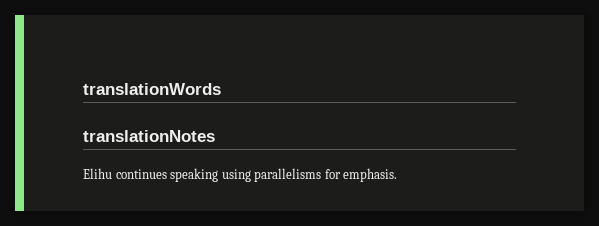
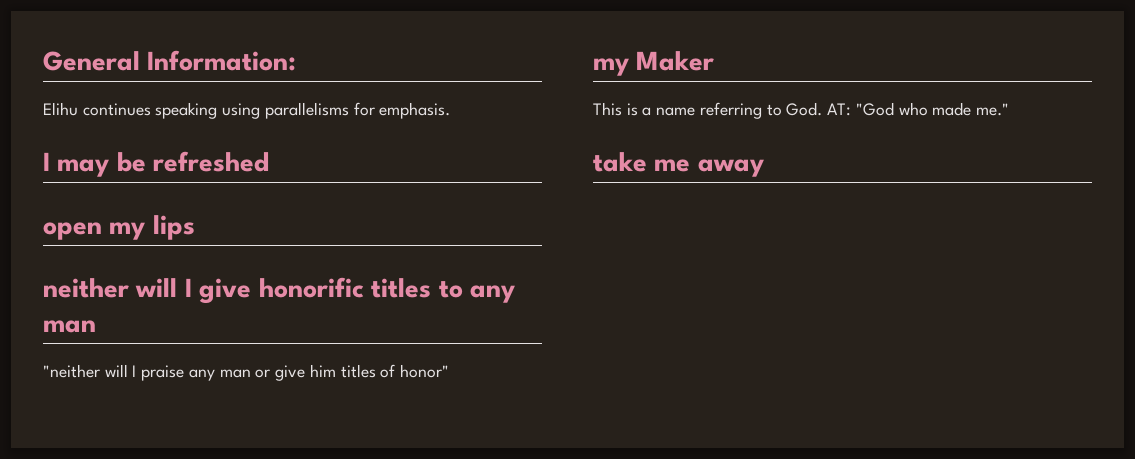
- translationWords
- translationNotes
+ General Information:
+ I may be refreshed
+ open my lips
+ neither will I give honorific titles to any man
+ "neither will I praise any man or give him titles of honor"
+ my Maker
+ This is a name referring to God. AT: "God who made me."
+ take me away

